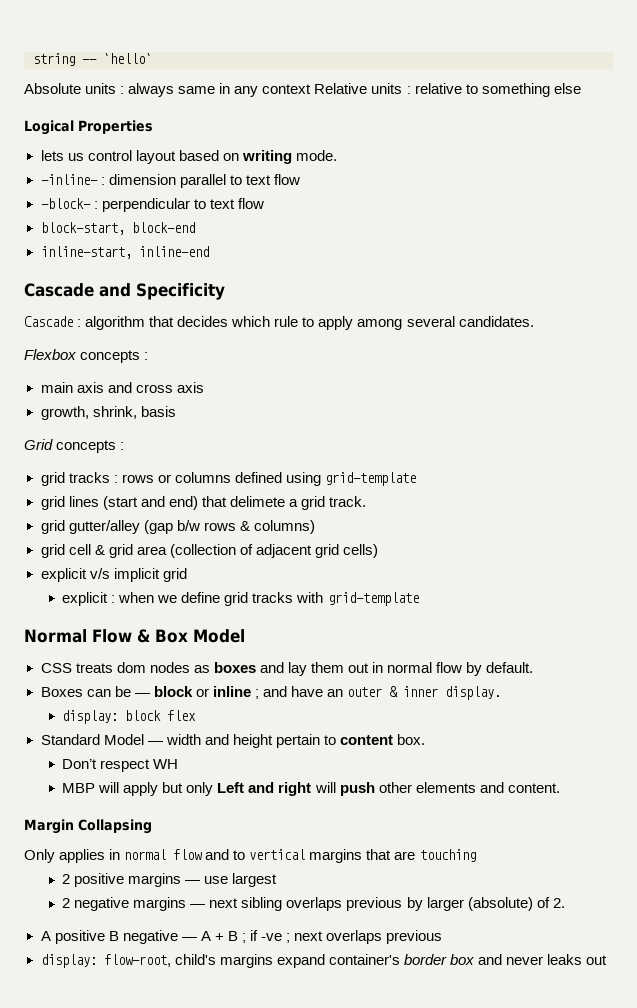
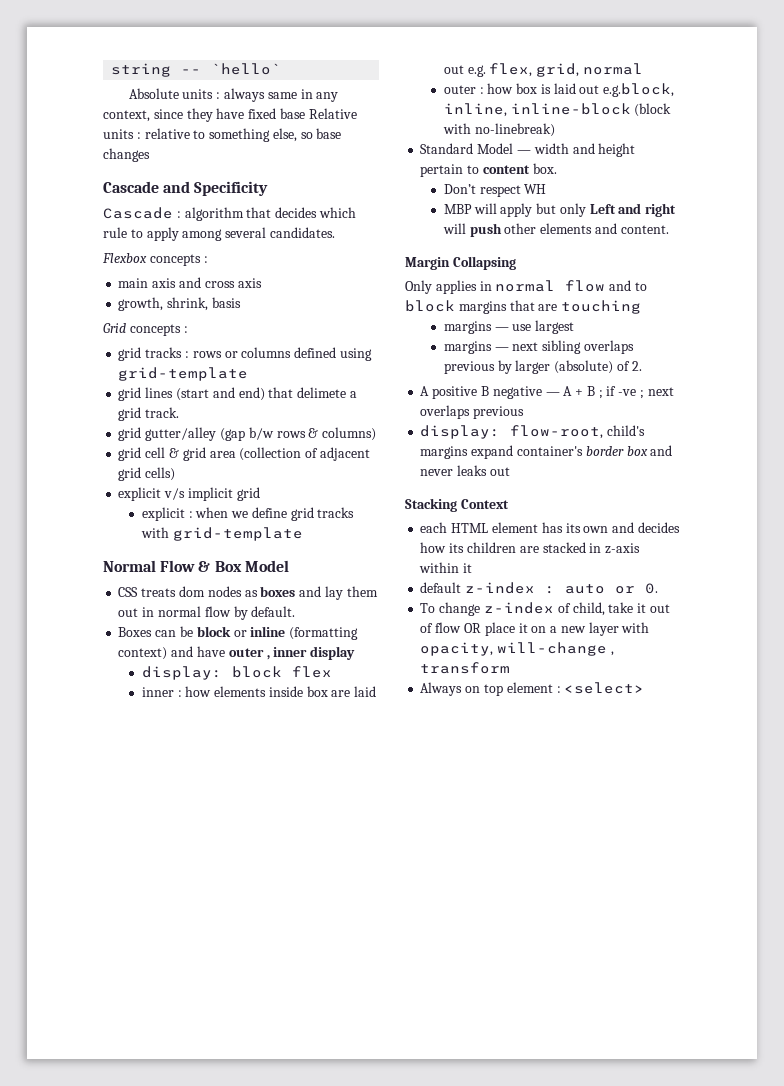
- Absolute units : always same in any context Relative units : relative to something else
- Logical Properties
- lets us control layout based on writing mode.
- -inline- : dimension parallel to text flow
- -block- : perpendicular to text flow
- block-start, block-end
- inline-start, inline-end
+ Absolute units : always same in any context, since they have fixed base Relative units : relative to something else, so base changes
- Boxes can be — block or inline ; and have an outer & inner display.
+ Boxes can be block or inline (formatting context) and have outer , inner display
  display: block flex
+ inner : how elements inside box are laid out e.g. flex, grid, normal
+ outer : how box is laid out e.g.block, inline, inline-block (block with no-linebreak)
- Only applies in normal flow and to vertical margins that are touching
+ Only applies in normal flow and to block margins that are touching
- 2 positive margins — use largest
+ margins — use largest
- 2 negative margins — next sibling overlaps previous by larger (absolute) of 2.
+ margins — next sibling overlaps previous by larger (absolute) of 2.
+ Stacking Context
+ each HTML element has its own and decides how its children are stacked in z-axis within it
+ default z-index : auto or 0.
+ To change z-index of child, take it out of flow OR place it on a new layer with opacity, will-change , transform
+ Always on top element : <select>

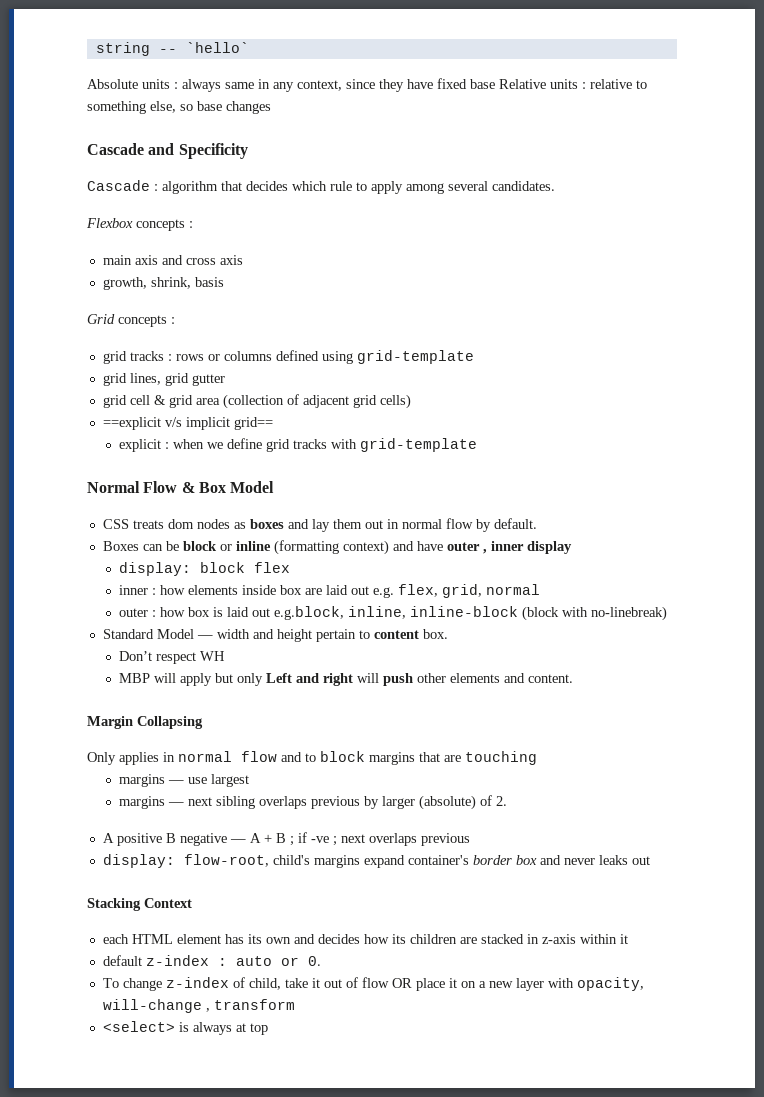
- grid lines (start and end) that delimete a grid track.
- grid gutter/alley (gap b/w rows & columns)
+ grid lines, grid gutter
- explicit v/s implicit grid
+ ==explicit v/s implicit grid==
- Always on top element : <select>
+ <select> is always at top

